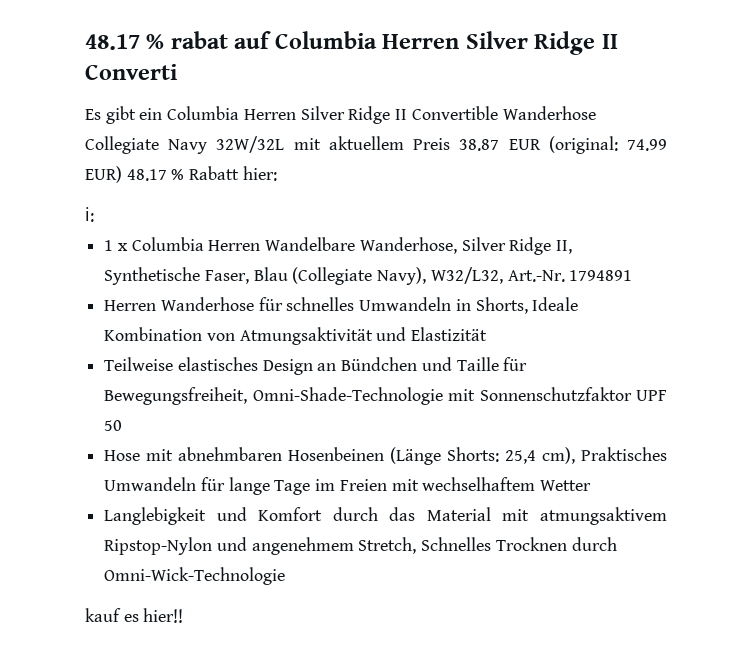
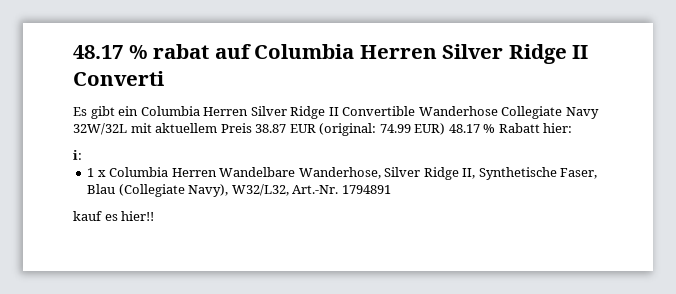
- Herren Wanderhose für schnelles Umwandeln in Shorts, Ideale Kombination von Atmungsaktivität und Elastizität
- Teilweise elastisches Design an Bündchen und Taille für Bewegungsfreiheit, Omni-Shade-Technologie mit Sonnenschutzfaktor UPF 50
- Hose mit abnehmbaren Hosenbeinen (Länge Shorts: 25,4 cm), Praktisches Umwandeln für lange Tage im Freien mit wechselhaftem Wetter
- Langlebigkeit und Komfort durch das Material mit atmungsaktivem Ripstop-Nylon und angenehmem Stretch, Schnelles Trocknen durch Omni-Wick-Technologie

